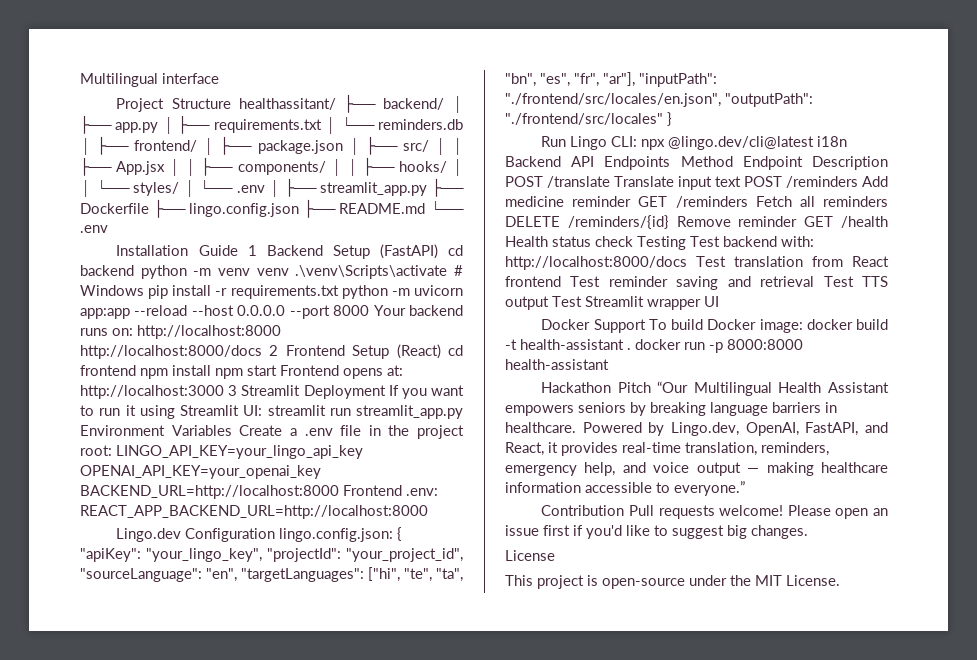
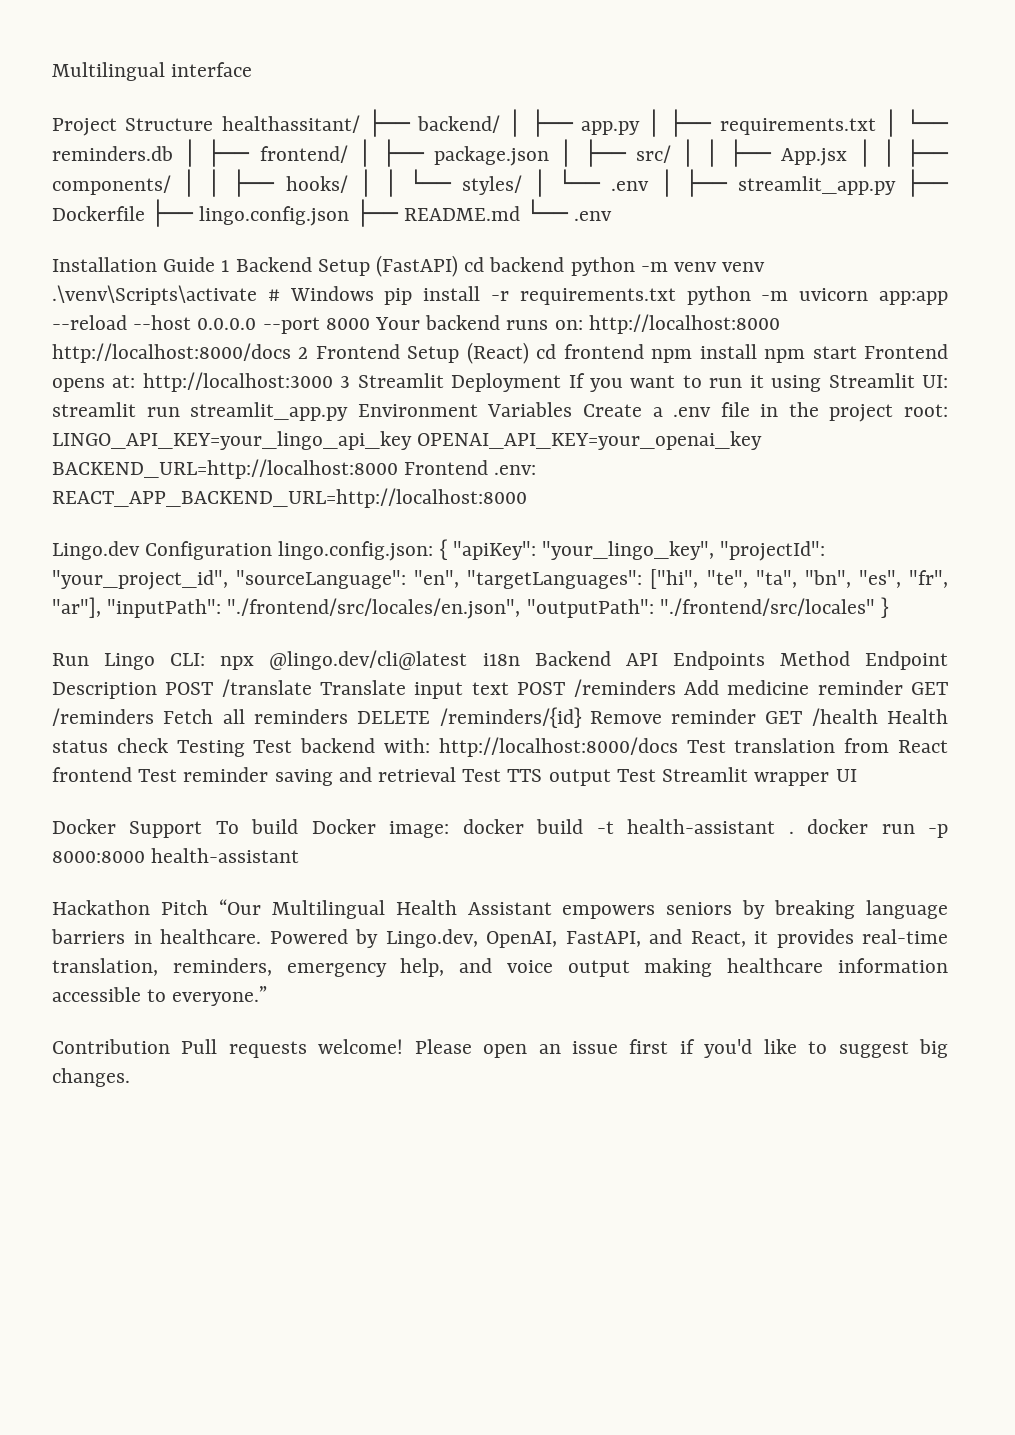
- Powered by Lingo.dev, OpenAI, FastAPI, and React, it provides real-time translation, reminders, emergency help, and voice output — making healthcare information accessible to everyone.”
+ Powered by Lingo.dev, OpenAI, FastAPI, and React, it provides real-time translation, reminders, emergency help, and voice output making healthcare information accessible to everyone.”
- License
- This project is open-source under the MIT License.

